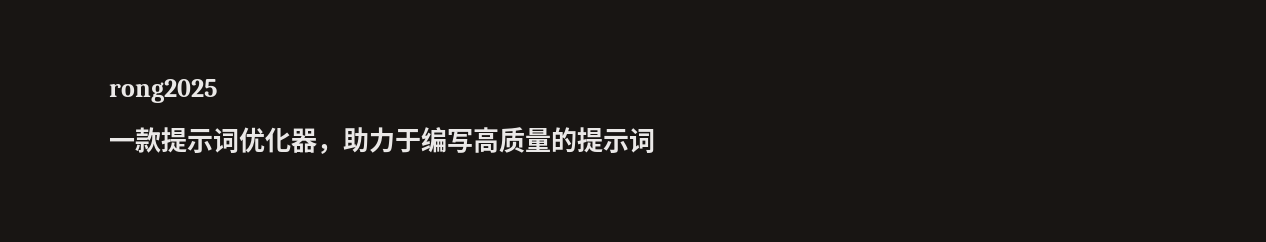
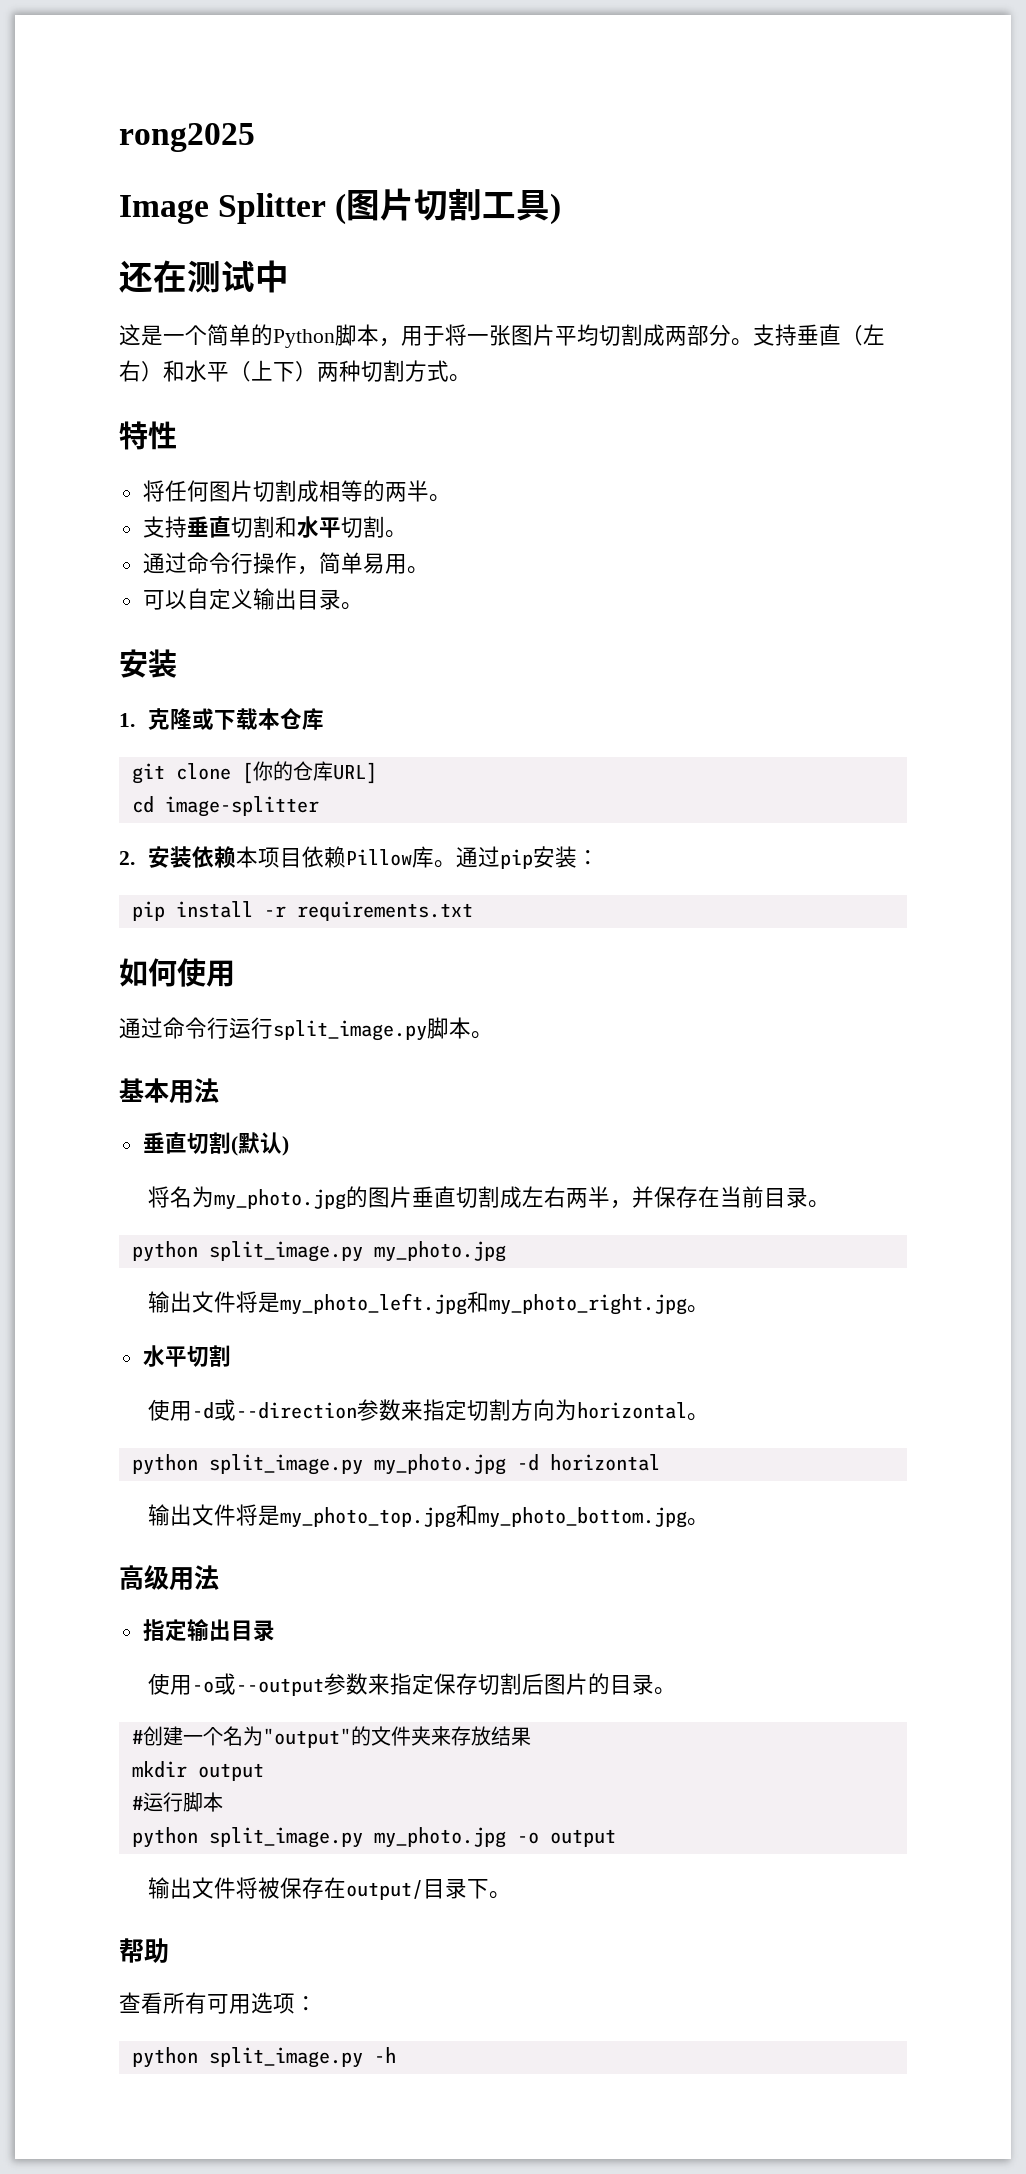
- 一款提示词优化器，助力于编写高质量的提示词
+ Image Splitter (图片切割工具)
+ 还在测试中
+ 这是一个简单的Python脚本，用于将一张图片平均切割成两部分。支持垂直（左右）和水平（上下）两种切割方式。
+ 特性
+ 将任何图片切割成相等的两半。
+ 支持垂直切割和水平切割。
+ 通过命令行操作，简单易用。
+ 可以自定义输出目录。
+ 安装
+ 1.克隆或下载本仓库
+ git clone [你的仓库URL]
+ cd image-splitter
+ 2.安装依赖本项目依赖Pillow库。通过pip安装：
+ pip install -r requirements.txt
+ 如何使用
+ 通过命令行运行split_image.py脚本。
+ 基本用法
+ 垂直切割(默认)
+ 将名为my_photo.jpg的图片垂直切割成左右两半，并保存在当前目录。
+ python split_image.py my_photo.jpg
+ 输出文件将是my_photo_left.jpg和my_photo_right.jpg。
+ 水平切割
+ 使用-d或--direction参数来指定切割方向为horizontal。
+ python split_image.py my_photo.jpg -d horizontal
+ 输出文件将是my_photo_top.jpg和my_photo_bottom.jpg。
+ 高级用法
+ 指定输出目录
+ 使用-o或--output参数来指定保存切割后图片的目录。
+ #创建一个名为"output"的文件夹来存放结果
+ mkdir output
+ #运行脚本
+ python split_image.py my_photo.jpg -o output
+ 输出文件将被保存在output/目录下。
+ 帮助
+ 查看所有可用选项：
+ python split_image.py -h

